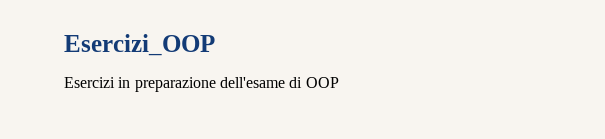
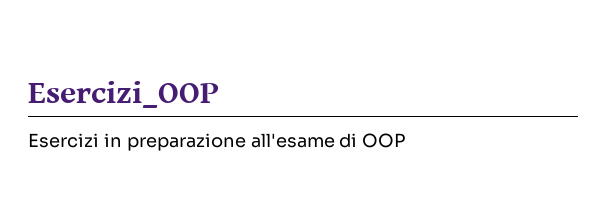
- Esercizi in preparazione dell'esame di OOP
+ Esercizi in preparazione all'esame di OOP

